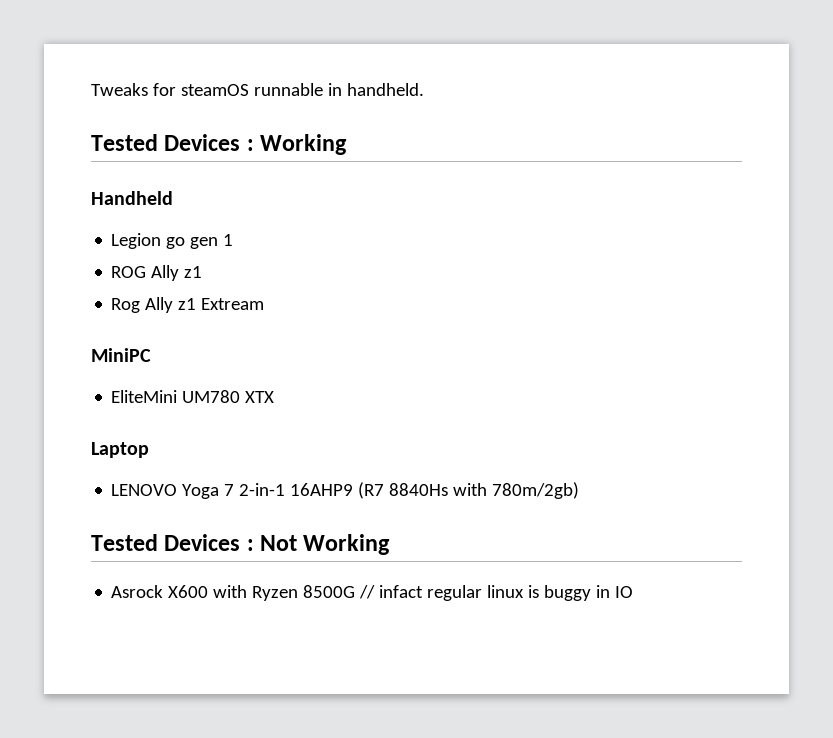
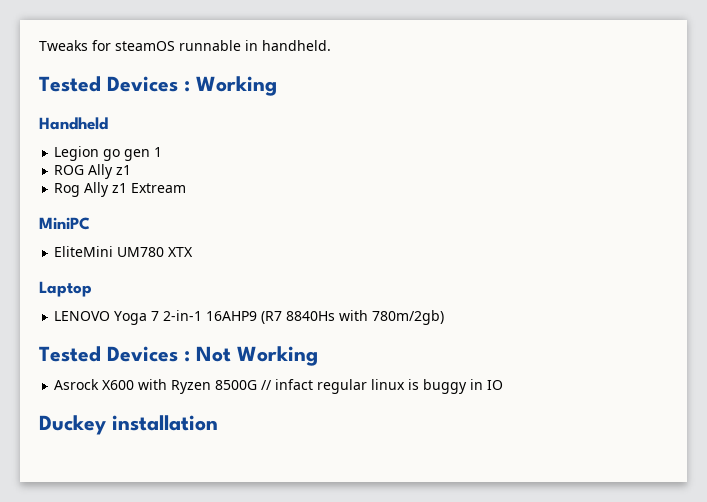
+ Duckey installation

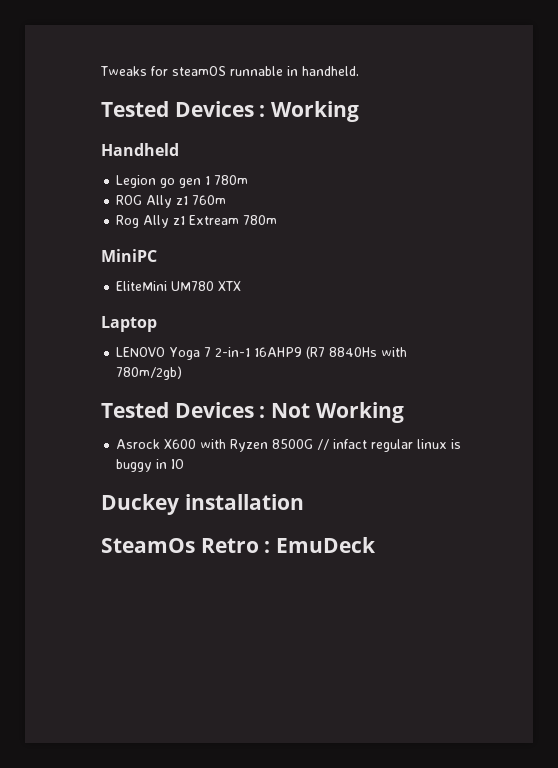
- Legion go gen 1
+ Legion go gen 1 780m
- ROG Ally z1
+ ROG Ally z1 760m
- Rog Ally z1 Extream
+ Rog Ally z1 Extream 780m
+ SteamOs Retro : EmuDeck

